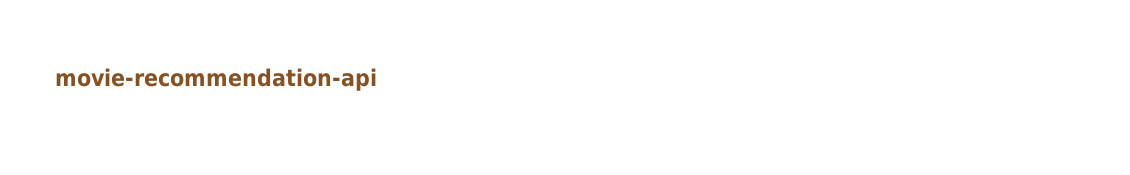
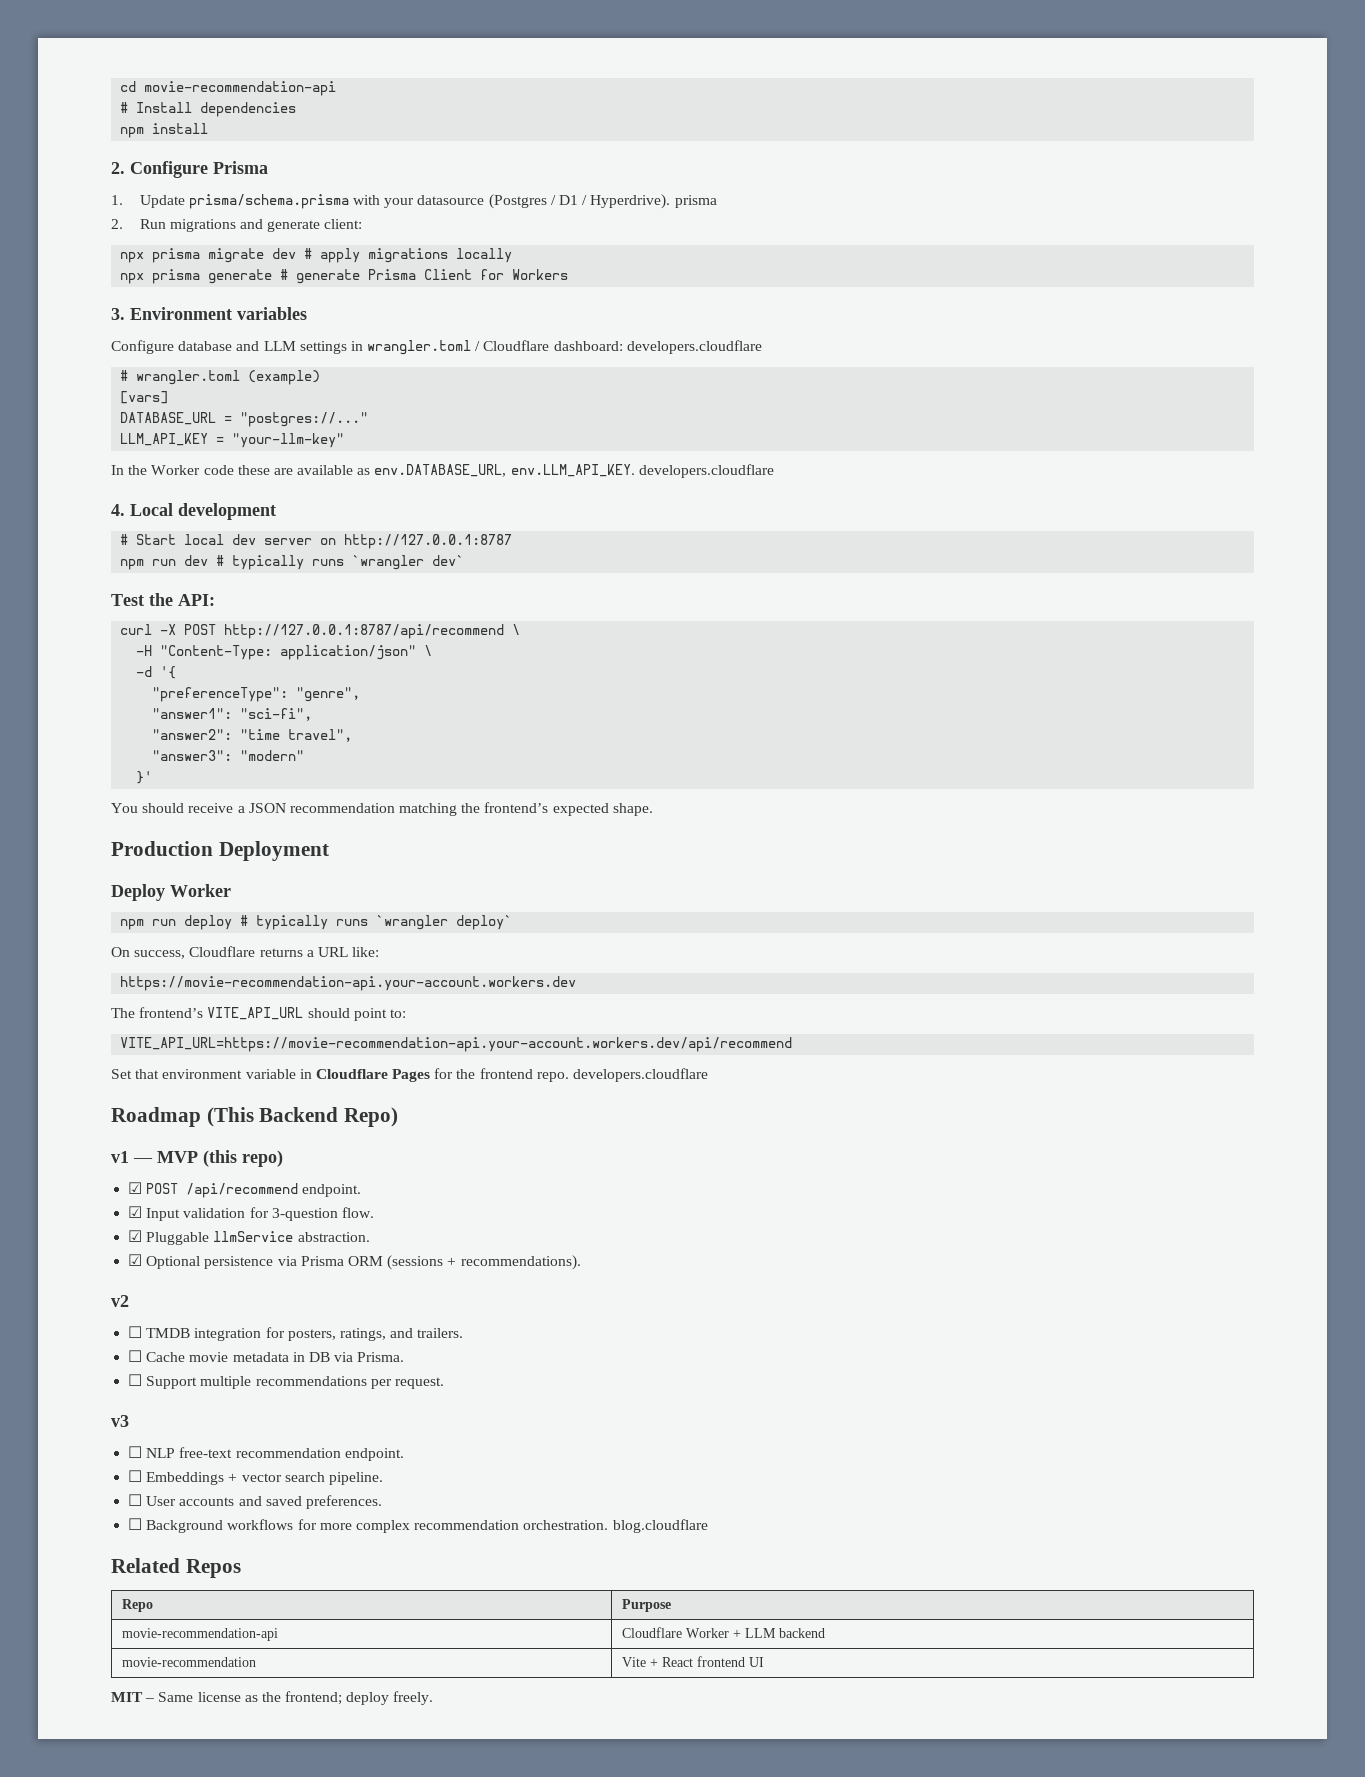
- movie-recommendation-api
+ cd movie-recommendation-api
+ # Install dependencies
+ npm install
+ 2. Configure Prisma
+ 1. Update prisma/schema.prisma with your datasource (Postgres / D1 / Hyperdrive). prisma
+ 2. Run migrations and generate client:
+ npx prisma migrate dev # apply migrations locally
+ npx prisma generate # generate Prisma Client for Workers
+ 3. Environment variables
+ Configure database and LLM settings in wrangler.toml / Cloudflare dashboard: developers.cloudflare
+ # wrangler.toml (example)
+ [vars]
+ DATABASE_URL = "postgres://..."
+ LLM_API_KEY = "your-llm-key"
+ In the Worker code these are available as env.DATABASE_URL, env.LLM_API_KEY. developers.cloudflare
+ 4. Local development
+ # Start local dev server on http://127.0.0.1:8787
+ npm run dev # typically runs `wrangler dev`
+ Test the API:
+ curl -X POST http://127.0.0.1:8787/api/recommend \
+ -H "Content-Type: application/json" \
+ -d '{
+ "preferenceType": "genre",
+ "answer1": "sci-fi",
+ "answer2": "time travel",
+ "answer3": "modern"
+ }'
+ You should receive a JSON recommendation matching the frontend’s expected shape.
+ Production Deployment
+ Deploy Worker
+ npm run deploy # typically runs `wrangler deploy`
+ On success, Cloudflare returns a URL like:
+ https://movie-recommendation-api.your-account.workers.dev
+ The frontend’s VITE_API_URL should point to:
+ VITE_API_URL=https://movie-recommendation-api.your-account.workers.dev/api/recommend
+ Set that environment variable in Cloudflare Pages for the frontend repo. developers.cloudflare
+ Roadmap (This Backend Repo)
+ v1 — MVP (this repo)
+ ☑ POST /api/recommend endpoint.
+ ☑ Input validation for 3‑question flow.
+ ☑ Pluggable llmService abstraction.
+ ☑ Optional persistence via Prisma ORM (sessions + recommendations).
+ v2
+ ☐ TMDB integration for posters, ratings, and trailers.
+ ☐ Cache movie metadata in DB via Prisma.
+ ☐ Support multiple recommendations per request.
+ v3
+ ☐ NLP free‑text recommendation endpoint.
+ ☐ Embeddings + vector search pipeline.
+ ☐ User accounts and saved preferences.
+ ☐ Background workflows for more complex recommendation orchestration. blog.cloudflare
+ Related Repos
+ Repo | Purpose
+ movie-recommendation-api | Cloudflare Worker + LLM backend
+ movie-recommendation | Vite + React frontend UI
+ MIT – Same license as the frontend; deploy freely.

